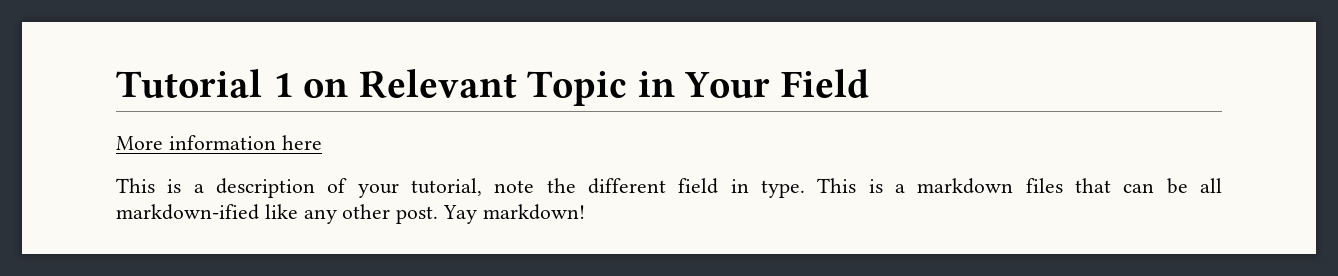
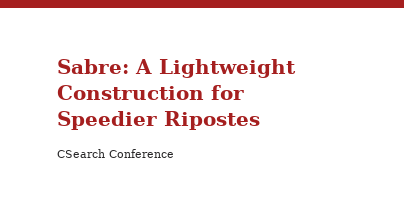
- Tutorial 1 on Relevant Topic in Your Field
- More information here
- This is a description of your tutorial, note the different field in type. This is a markdown files that can be all markdown-ified like any other post. Yay markdown!
+ Sabre: A Lightweight Construction for Speedier Ripostes
+ CSearch Conference

